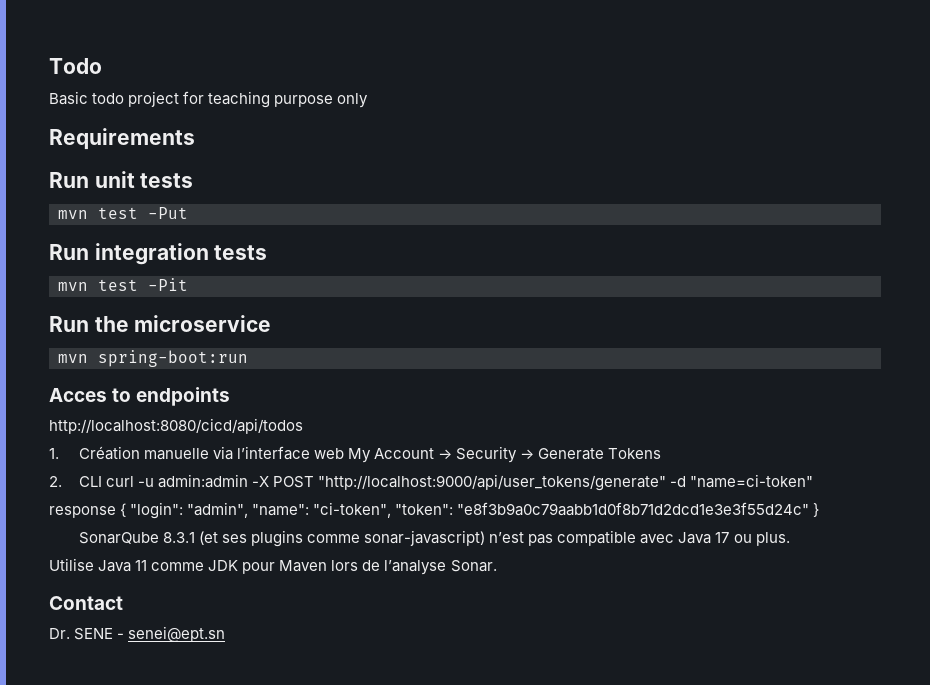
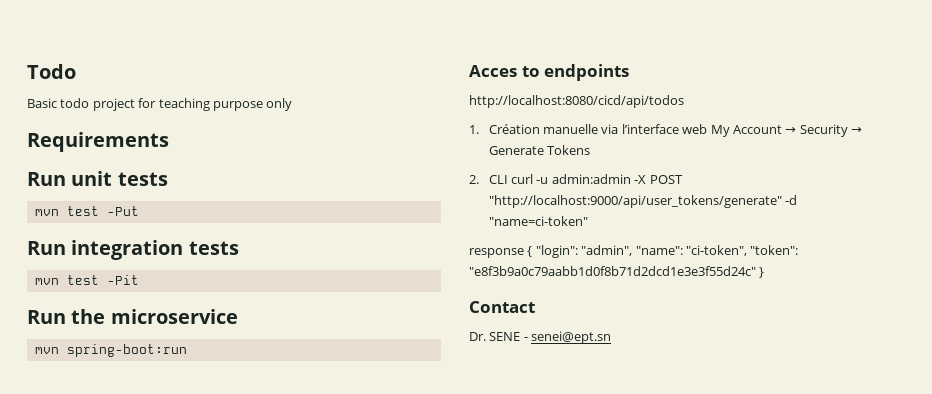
- SonarQube 8.3.1 (et ses plugins comme sonar-javascript) n’est pas compatible avec Java 17 ou plus.
- Utilise Java 11 comme JDK pour Maven lors de l’analyse Sonar.

